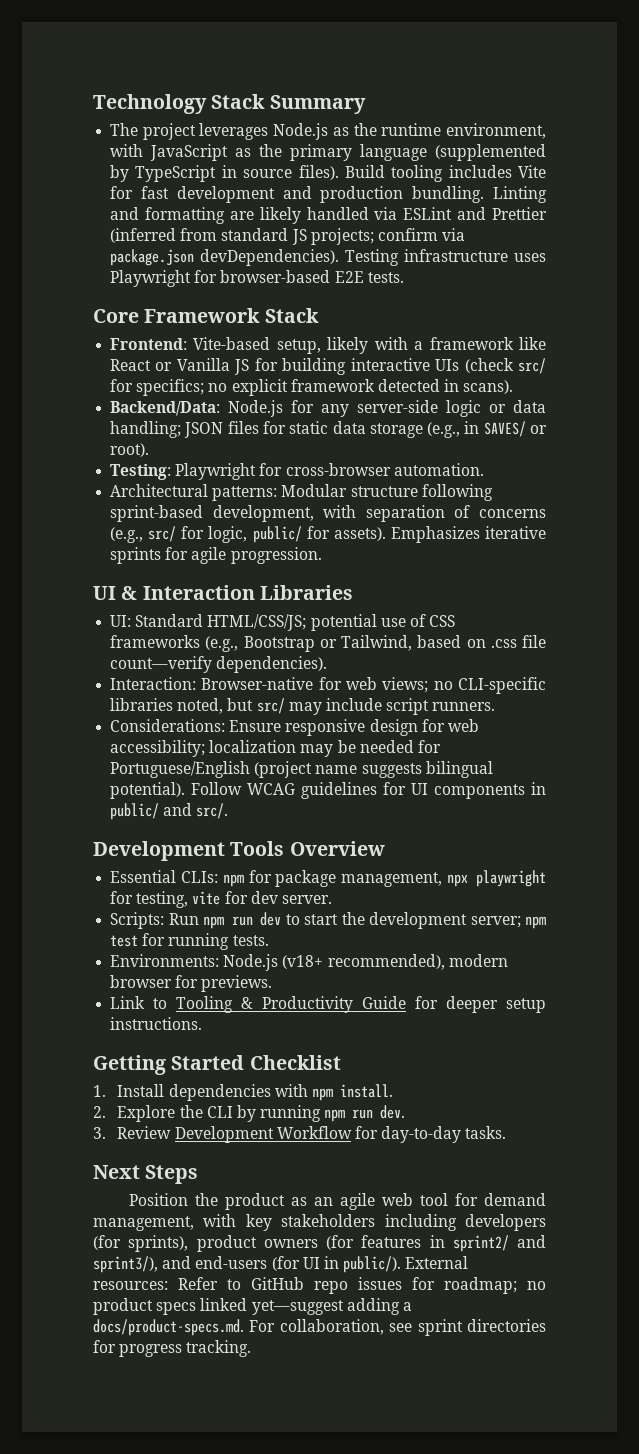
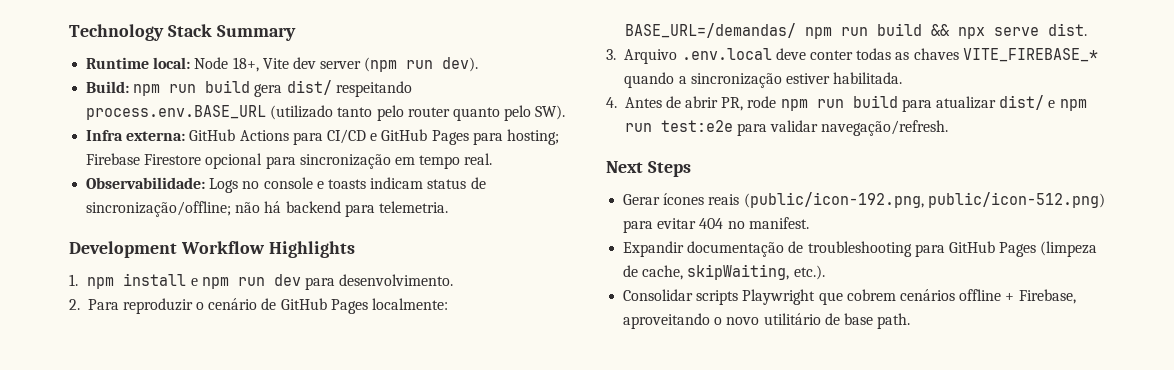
- The project leverages Node.js as the runtime environment, with JavaScript as the primary language (supplemented by TypeScript in source files). Build tooling includes Vite for fast development and production bundling. Linting and formatting are likely handled via ESLint and Prettier (inferred from standard JS projects; confirm via package.json devDependencies). Testing infrastructure uses Playwright for browser-based E2E tests.
- Core Framework Stack
- Frontend: Vite-based setup, likely with a framework like React or Vanilla JS for building interactive UIs (check src/ for specifics; no explicit framework detected in scans).
- Backend/Data: Node.js for any server-side logic or data handling; JSON files for static data storage (e.g., in SAVES/ or root).
- Testing: Playwright for cross-browser automation.
- Architectural patterns: Modular structure following sprint-based development, with separation of concerns (e.g., src/ for logic, public/ for assets). Emphasizes iterative sprints for agile progression.
- UI & Interaction Libraries
- UI: Standard HTML/CSS/JS; potential use of CSS frameworks (e.g., Bootstrap or Tailwind, based on .css file count—verify dependencies).
- Interaction: Browser-native for web views; no CLI-specific libraries noted, but src/ may include script runners.
- Considerations: Ensure responsive design for web accessibility; localization may be needed for Portuguese/English (project name suggests bilingual potential). Follow WCAG guidelines for UI components in public/ and src/.
- Development Tools Overview
- Essential CLIs: npm for package management, npx playwright for testing, vite for dev server.
- Scripts: Run npm run dev to start the development server; npm test for running tests.
- Environments: Node.js (v18+ recommended), modern browser for previews.
- Link to Tooling & Productivity Guide for deeper setup instructions.
- Getting Started Checklist
- 1. Install dependencies with npm install.
- 2. Explore the CLI by running npm run dev.
- 3. Review Development Workflow for day-to-day tasks.
+ Runtime local: Node 18+, Vite dev server (npm run dev).
+ Build: npm run build gera dist/ respeitando process.env.BASE_URL (utilizado tanto pelo router quanto pelo SW).
+ Infra externa: GitHub Actions para CI/CD e GitHub Pages para hosting; Firebase Firestore opcional para sincronização em tempo real.
+ Observabilidade: Logs no console e toasts indicam status de sincronização/offline; não há backend para telemetria.
+ Development Workflow Highlights
+ 1. npm install e npm run dev para desenvolvimento.
+ 2. Para reproduzir o cenário de GitHub Pages localmente: BASE_URL=/demandas/ npm run build && npx serve dist.
+ 3. Arquivo .env.local deve conter todas as chaves VITE_FIREBASE_* quando a sincronização estiver habilitada.
+ 4. Antes de abrir PR, rode npm run build para atualizar dist/ e npm run test:e2e para validar navegação/refresh.
  Next Steps
- Position the product as an agile web tool for demand management, with key stakeholders including developers (for sprints), product owners (for features in sprint2/ and sprint3/), and end-users (for UI in public/). External resources: Refer to GitHub repo issues for roadmap; no product specs linked yet—suggest adding a docs/product-specs.md. For collaboration, see sprint directories for progress tracking.
+ Gerar ícones reais (public/icon-192.png, public/icon-512.png) para evitar 404 no manifest.
+ Expandir documentação de troubleshooting para GitHub Pages (limpeza de cache, skipWaiting, etc.).
+ Consolidar scripts Playwright que cobrem cenários offline + Firebase, aproveitando o novo utilitário de base path.

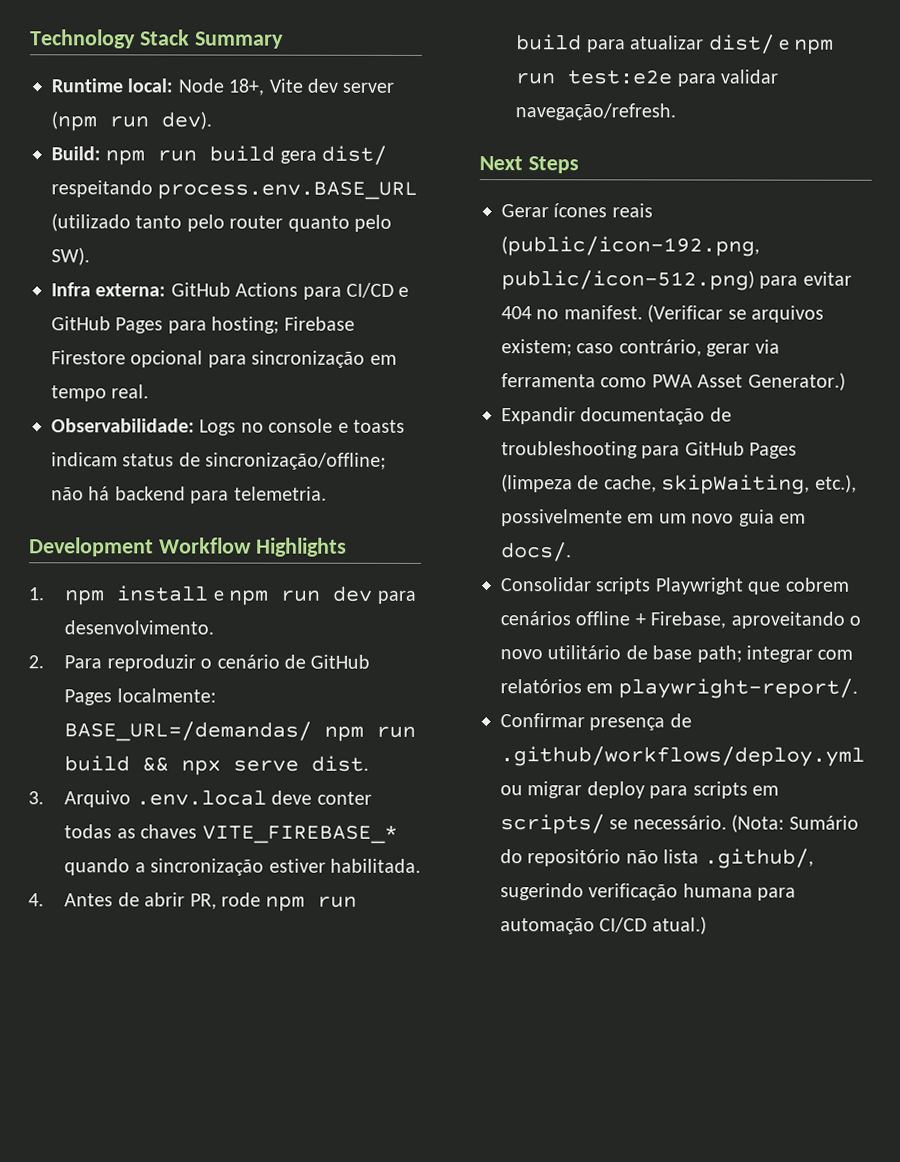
+ (Verificar se arquivos existem; caso contrário, gerar via ferramenta como PWA Asset Generator.)
- Expandir documentação de troubleshooting para GitHub Pages (limpeza de cache, skipWaiting, etc.).
+ Expandir documentação de troubleshooting para GitHub Pages (limpeza de cache, skipWaiting, etc.), possivelmente em um novo guia em docs/.
- Consolidar scripts Playwright que cobrem cenários offline + Firebase, aproveitando o novo utilitário de base path.
+ Consolidar scripts Playwright que cobrem cenários offline + Firebase, aproveitando o novo utilitário de base path; integrar com relatórios em playwright-report/.
+ Confirmar presença de .github/workflows/deploy.yml ou migrar deploy para scripts em scripts/ se necessário. (Nota: Sumário do repositório não lista .github/, sugerindo verificação humana para automação CI/CD atual.)

